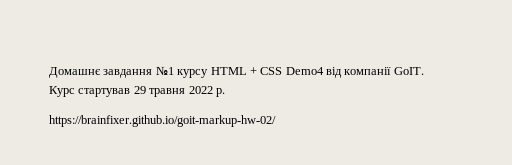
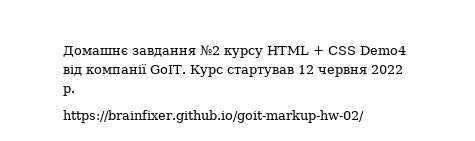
- Домашнє завдання №1 курсу HTML + CSS Demo4 від компанії GoIT.
+ Домашнє завдання №2 курсу HTML + CSS Demo4 від компанії GoIT.
- Курс стартував 29 травня 2022 р.
+ Курс стартував 12 червня 2022 р.

